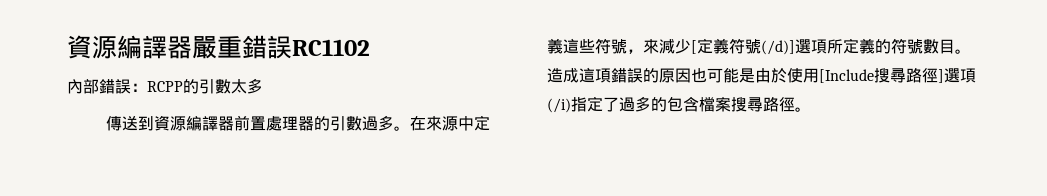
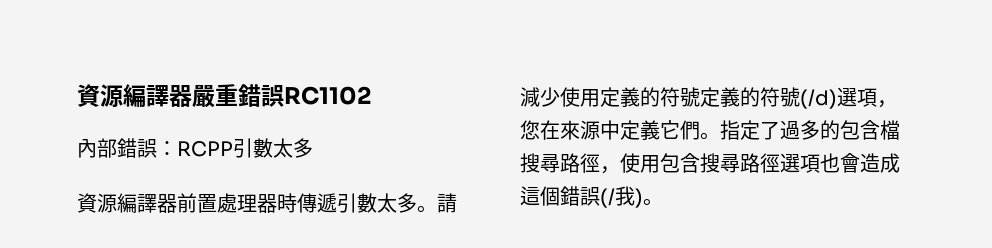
- 內部錯誤：RCPP的引數太多
+ 內部錯誤：RCPP引數太多
- 傳送到資源編譯器前置處理器的引數過多。在來源中定義這些符號，來減少[定義符號(/d)]選項所定義的符號數目。造成這項錯誤的原因也可能是由於使用[Include搜尋路徑]選項(/i)指定了過多的包含檔案搜尋路徑。
+ 資源編譯器前置處理器時傳遞引數太多。請減少使用定義的符號定義的符號(/d)選項，您在來源中定義它們。指定了過多的包含檔搜尋路徑，使用包含搜尋路徑選項也會造成這個錯誤(/我)。

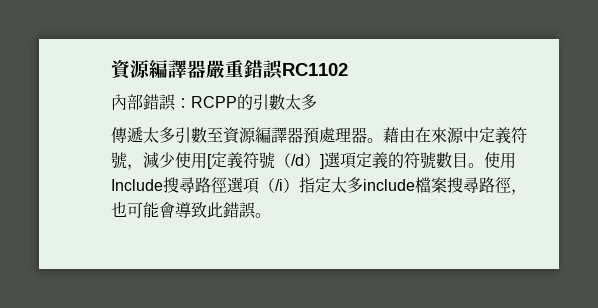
- 內部錯誤：RCPP引數太多
+ 內部錯誤：RCPP的引數太多
- 資源編譯器前置處理器時傳遞引數太多。請減少使用定義的符號定義的符號(/d)選項，您在來源中定義它們。指定了過多的包含檔搜尋路徑，使用包含搜尋路徑選項也會造成這個錯誤(/我)。
+ 傳遞太多引數至資源編譯器預處理器。藉由在來源中定義符號，減少使用[定義符號（/d）]選項定義的符號數目。使用Include搜尋路徑選項（/i）指定太多include檔案搜尋路徑，也可能會導致此錯誤。

